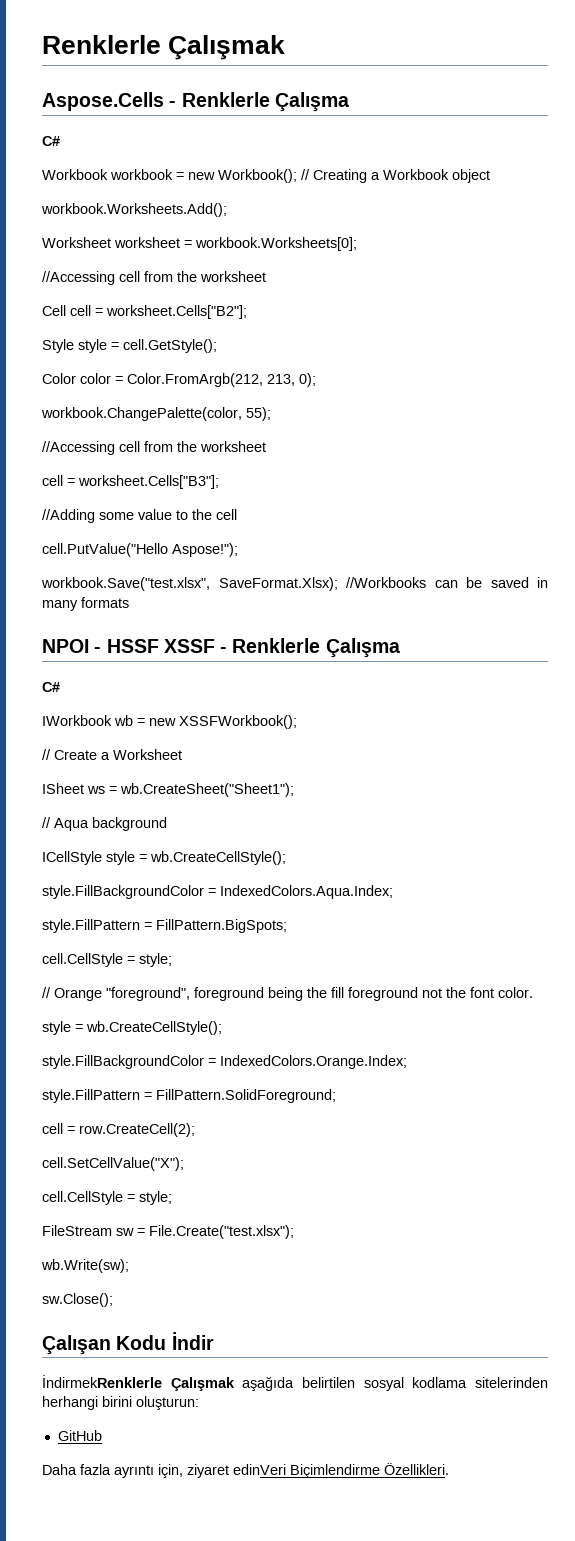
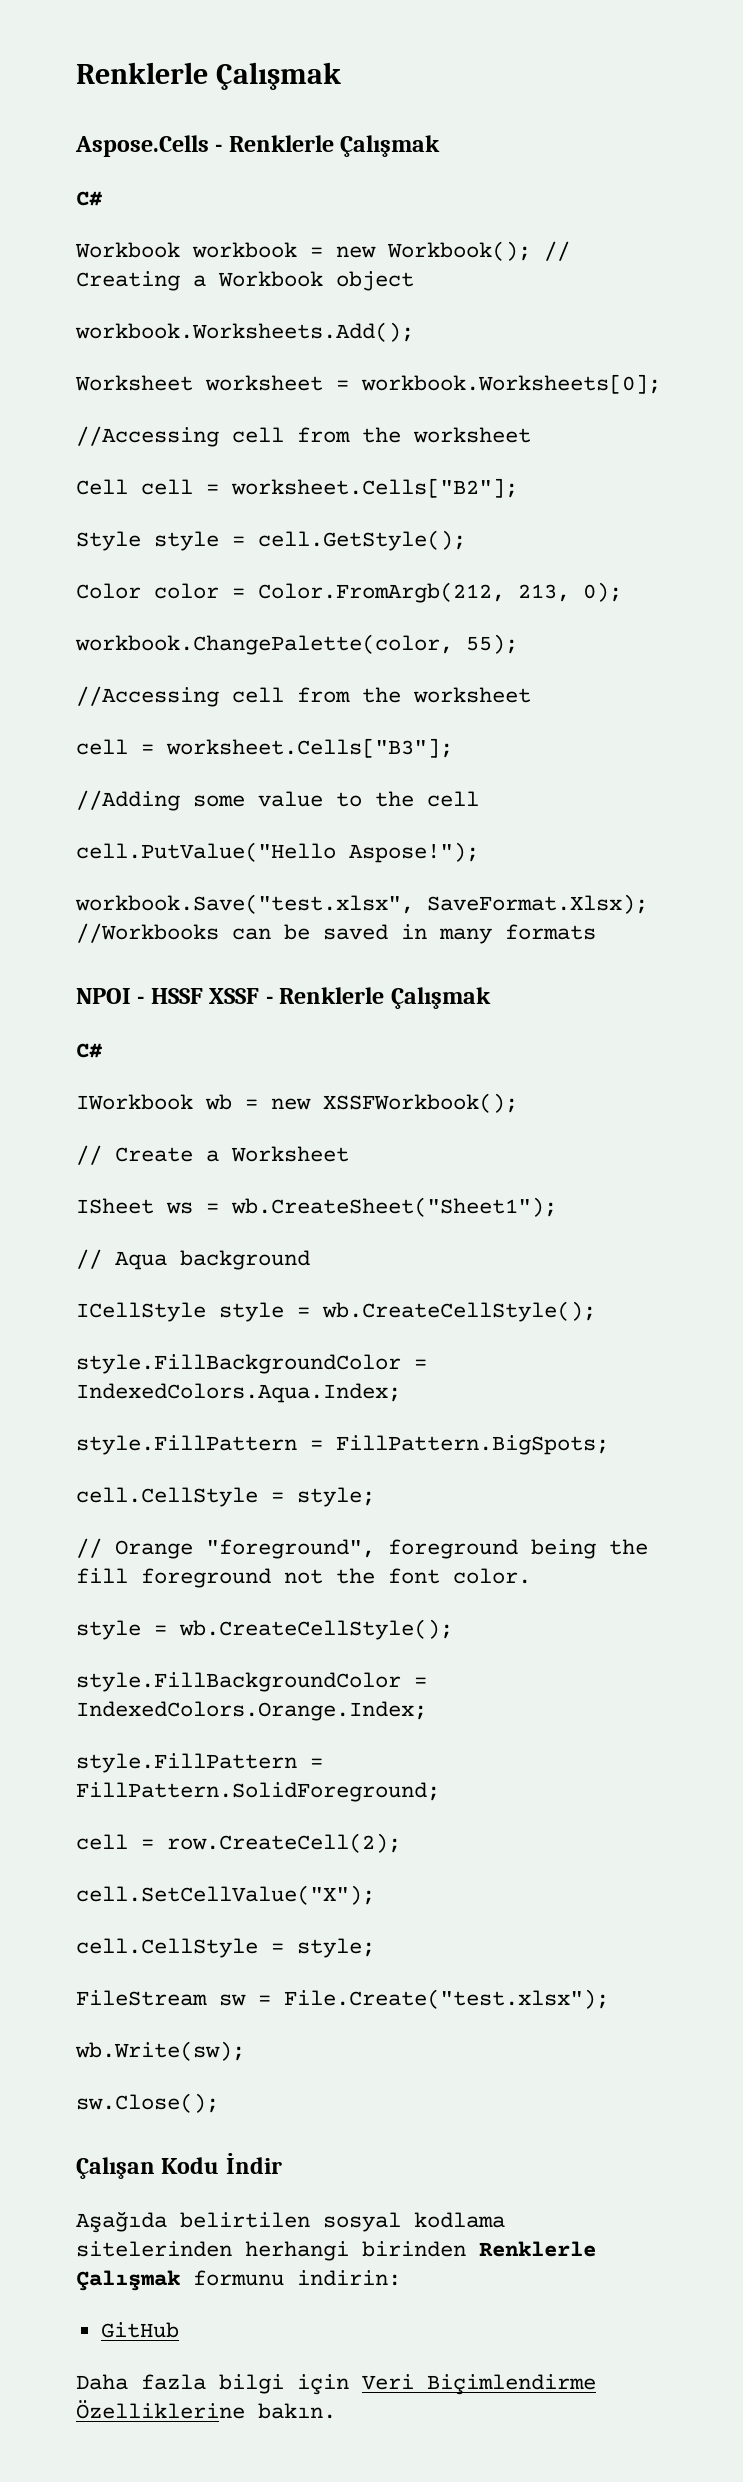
- Aspose.Cells - Renklerle Çalışma
+ Aspose.Cells - Renklerle Çalışmak
- NPOI - HSSF XSSF - Renklerle Çalışma
+ NPOI - HSSF XSSF - Renklerle Çalışmak
- İndirmekRenklerle Çalışmak aşağıda belirtilen sosyal kodlama sitelerinden herhangi birini oluşturun:
+ Aşağıda belirtilen sosyal kodlama sitelerinden herhangi birinden Renklerle Çalışmak formunu indirin:
  GitHub
- Daha fazla ayrıntı için, ziyaret edinVeri Biçimlendirme Özellikleri.
+ Daha fazla bilgi için Veri Biçimlendirme Özelliklerine bakın.

